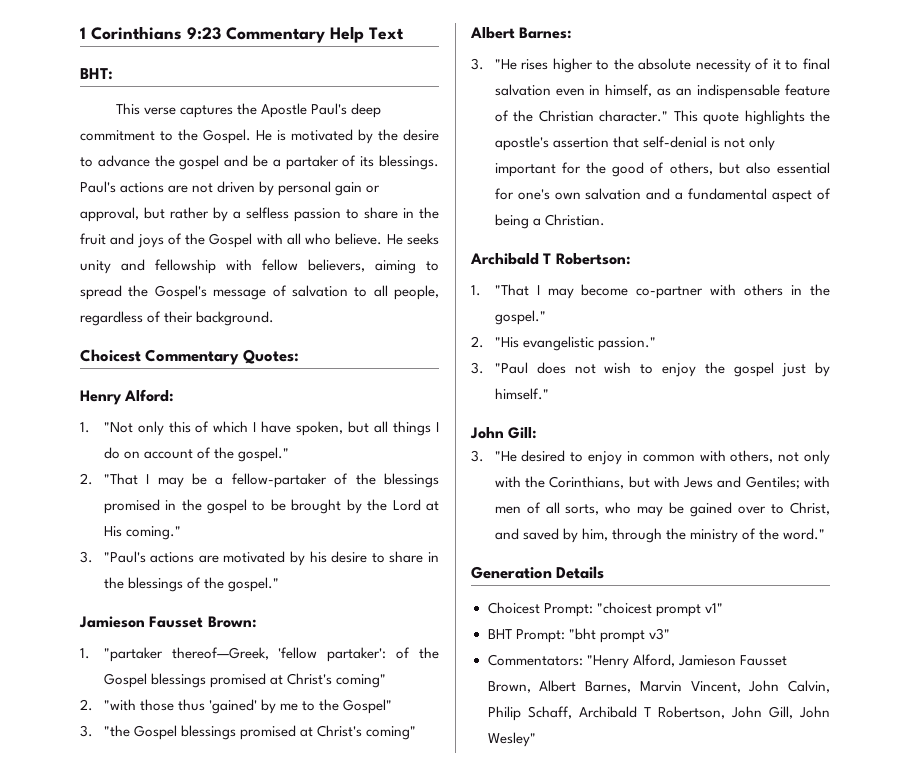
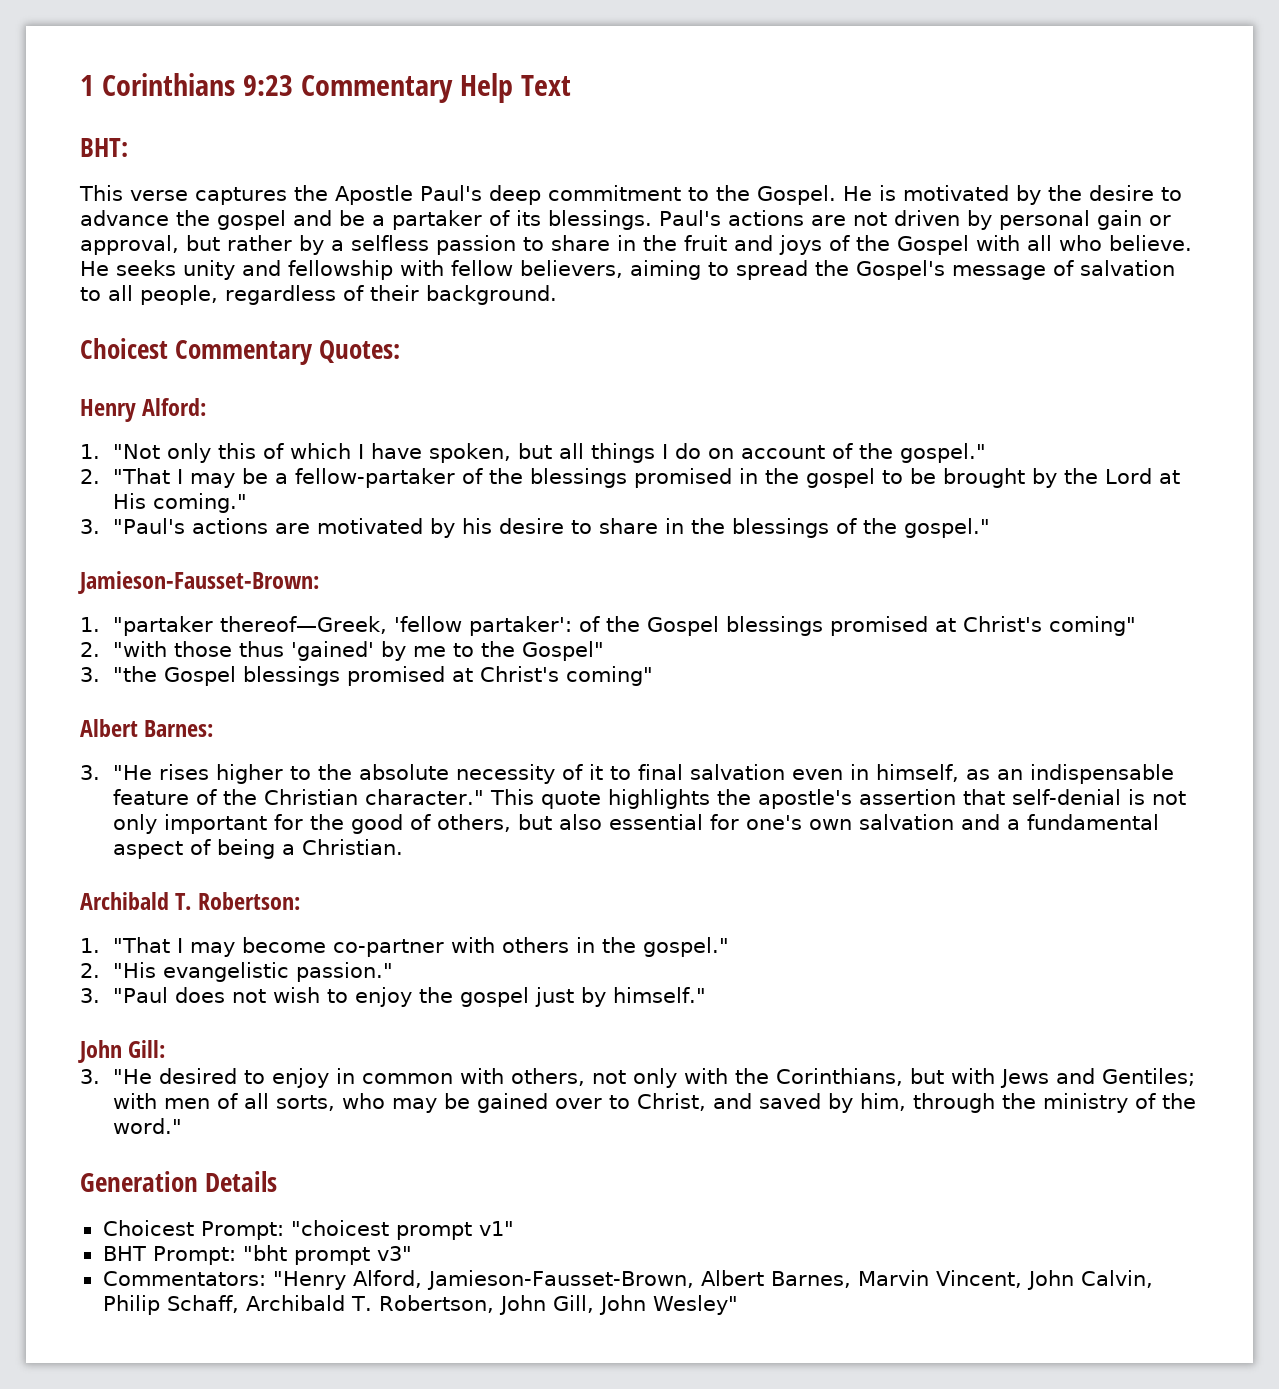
- Jamieson Fausset Brown:
+ Jamieson-Fausset-Brown:
- Archibald T Robertson:
+ Archibald T. Robertson:
- Commentators: "Henry Alford, Jamieson Fausset Brown, Albert Barnes, Marvin Vincent, John Calvin, Philip Schaff, Archibald T Robertson, John Gill, John Wesley"
+ Commentators: "Henry Alford, Jamieson-Fausset-Brown, Albert Barnes, Marvin Vincent, John Calvin, Philip Schaff, Archibald T. Robertson, John Gill, John Wesley"

